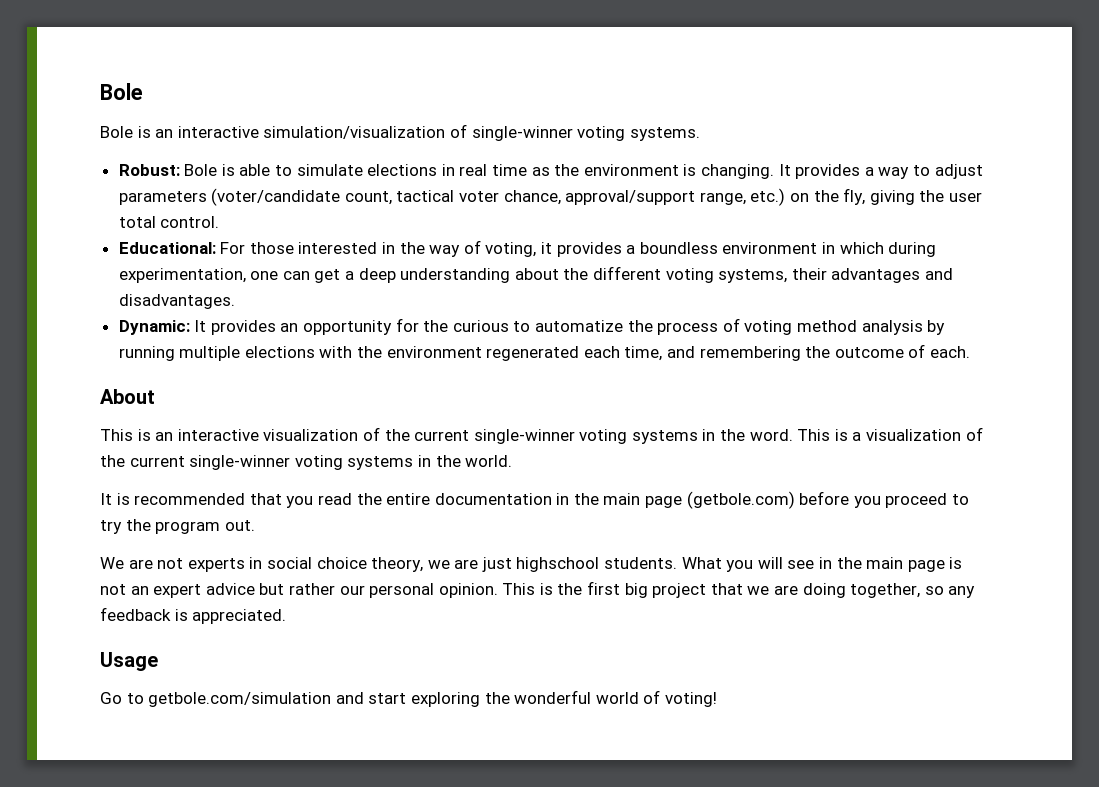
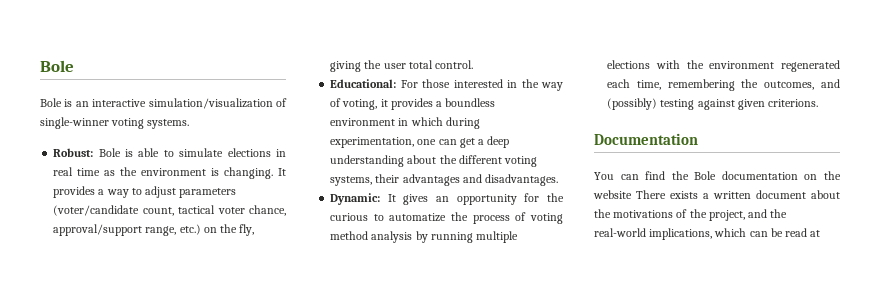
- Dynamic: It provides an opportunity for the curious to automatize the process of voting method analysis by running multiple elections with the environment regenerated each time, and remembering the outcome of each.
- About
- This is an interactive visualization of the current single-winner voting systems in the word. This is a visualization of the current single-winner voting systems in the world.
- It is recommended that you read the entire documentation in the main page (getbole.com) before you proceed to try the program out.
- We are not experts in social choice theory, we are just highschool students. What you will see in the main page is not an expert advice but rather our personal opinion. This is the first big project that we are doing together, so any feedback is appreciated.
- Usage
- Go to getbole.com/simulation and start exploring the wonderful world of voting!
+ Dynamic: It gives an opportunity for the curious to automatize the process of voting method analysis by running multiple elections with the environment regenerated each time, remembering the outcomes, and (possibly) testing against given criterions.
+ Documentation
+ You can find the Bole documentation on the website There exists a written document about the motivations of the project, and the real-world implications, which can be read at

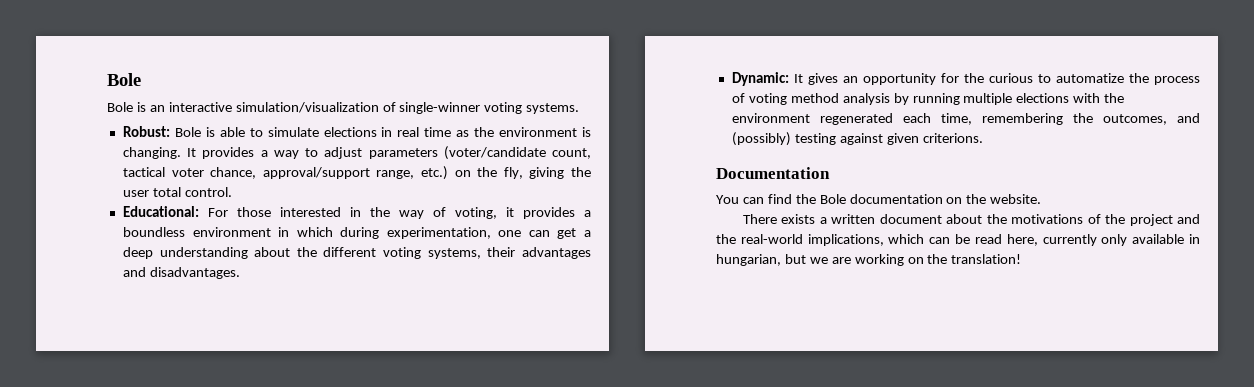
- You can find the Bole documentation on the website There exists a written document about the motivations of the project, and the real-world implications, which can be read at
+ You can find the Bole documentation on the website.
+ There exists a written document about the motivations of the project and the real-world implications, which can be read here, currently only available in hungarian, but we are working on the translation!

